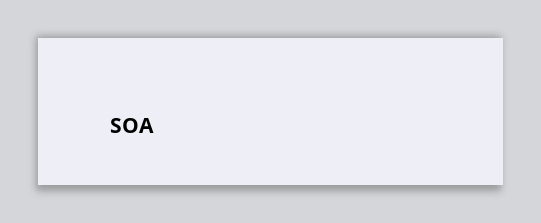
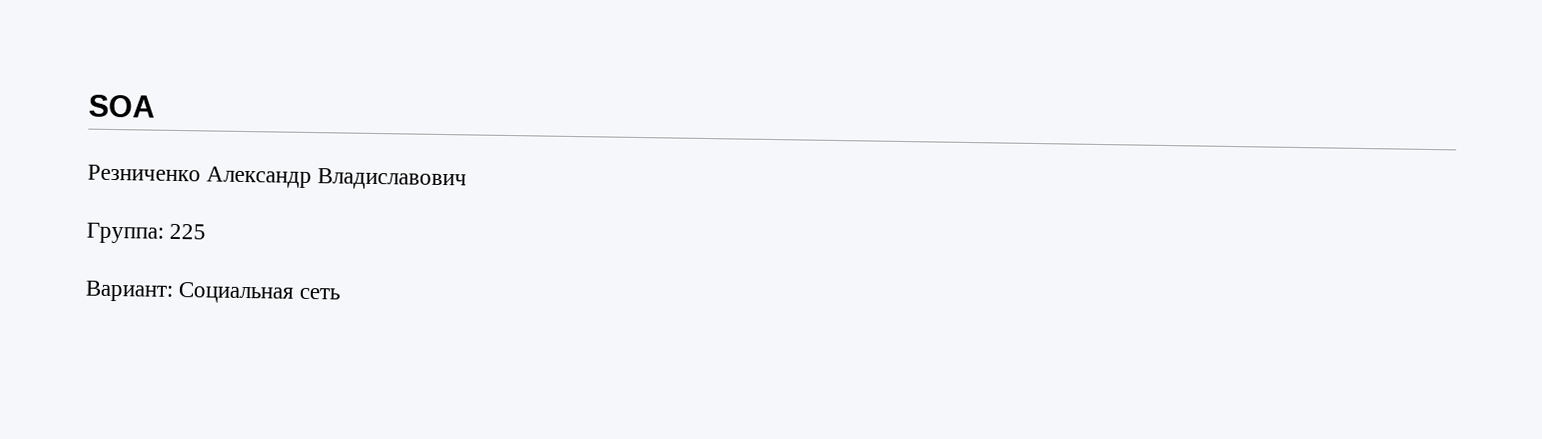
+ Резниченко Александр Владиславович
+ Группа: 225
+ Вариант: Социальная сеть

